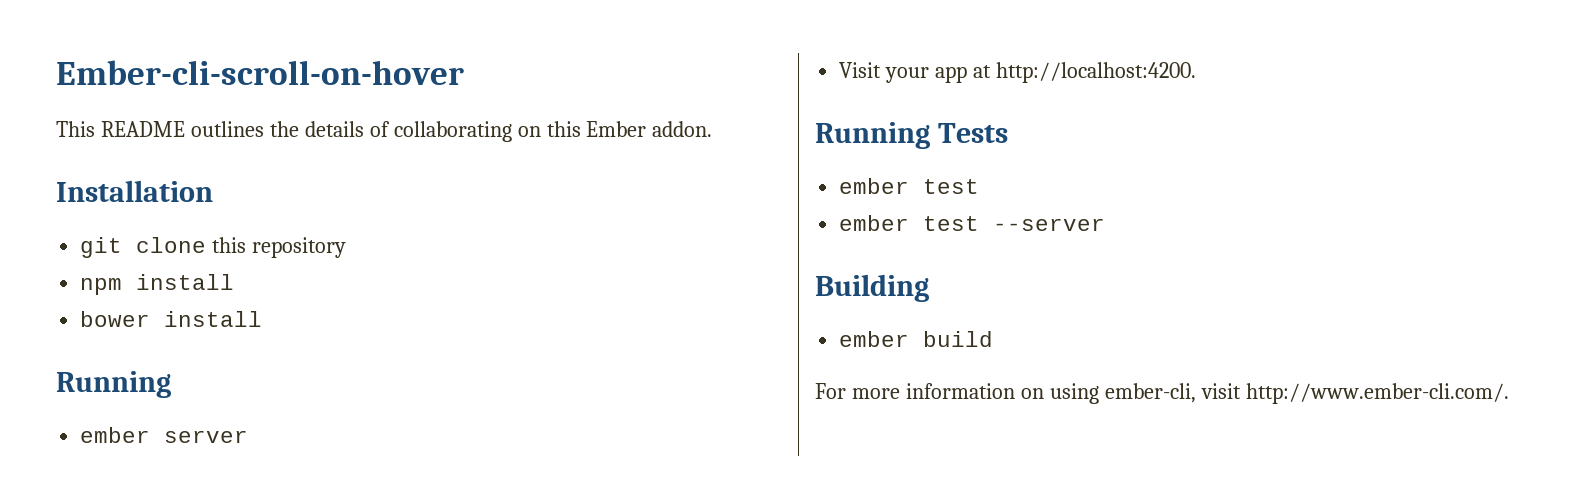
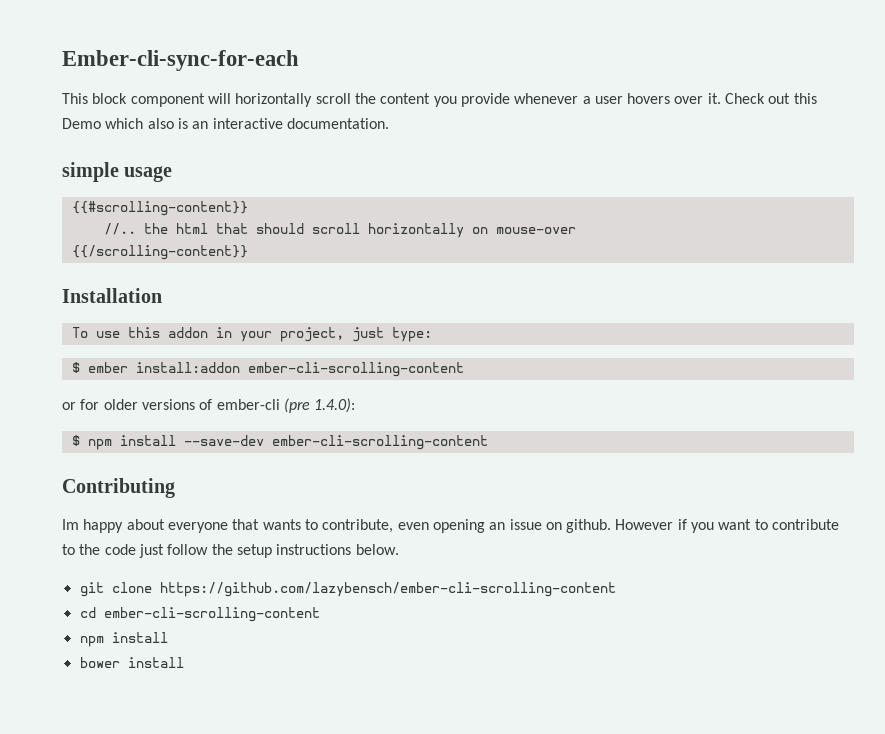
- Ember-cli-scroll-on-hover
+ Ember-cli-sync-for-each
- This README outlines the details of collaborating on this Ember addon.
+ This block component will horizontally scroll the content you provide whenever a user hovers over it. Check out this Demo which also is an interactive documentation.
+ simple usage
+ {{#scrolling-content}}
+ //.. the html that should scroll horizontally on mouse-over
+ {{/scrolling-content}}
  Installation
+ To use this addon in your project, just type:
+ $ ember install:addon ember-cli-scrolling-content
+ or for older versions of ember-cli (pre 1.4.0):
+ $ npm install --save-dev ember-cli-scrolling-content
+ Contributing
+ Im happy about everyone that wants to contribute, even opening an issue on github. However if you want to contribute to the code just follow the setup instructions below.
- git clone this repository
+ git clone https://github.com/lazybensch/ember-cli-scrolling-content
+ cd ember-cli-scrolling-content
  bower install
- Running
- ember server
- Visit your app at http://localhost:4200.
- Running Tests
- ember test
- ember test --server
- Building
- ember build
- For more information on using ember-cli, visit http://www.ember-cli.com/.

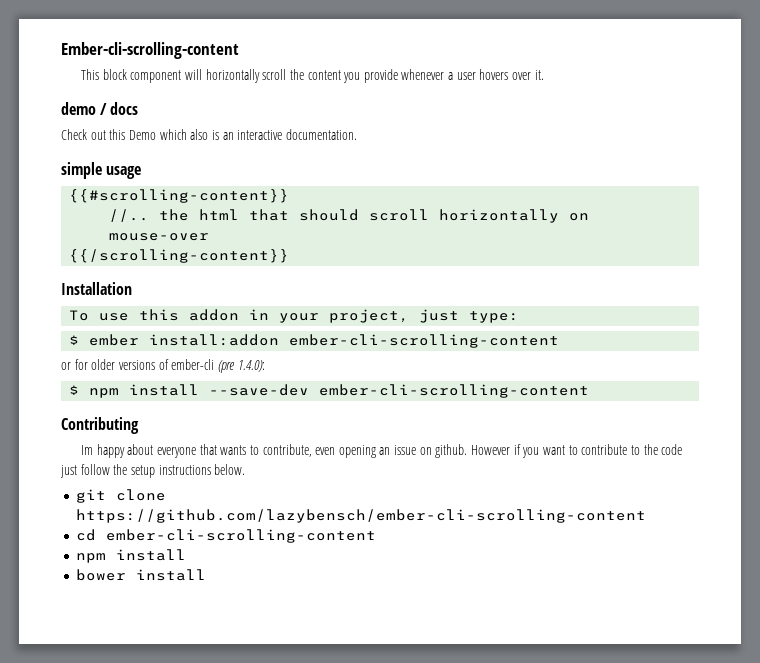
- Ember-cli-sync-for-each
+ Ember-cli-scrolling-content
- This block component will horizontally scroll the content you provide whenever a user hovers over it. Check out this Demo which also is an interactive documentation.
+ This block component will horizontally scroll the content you provide whenever a user hovers over it.
+ demo / docs
+ Check out this Demo which also is an interactive documentation.

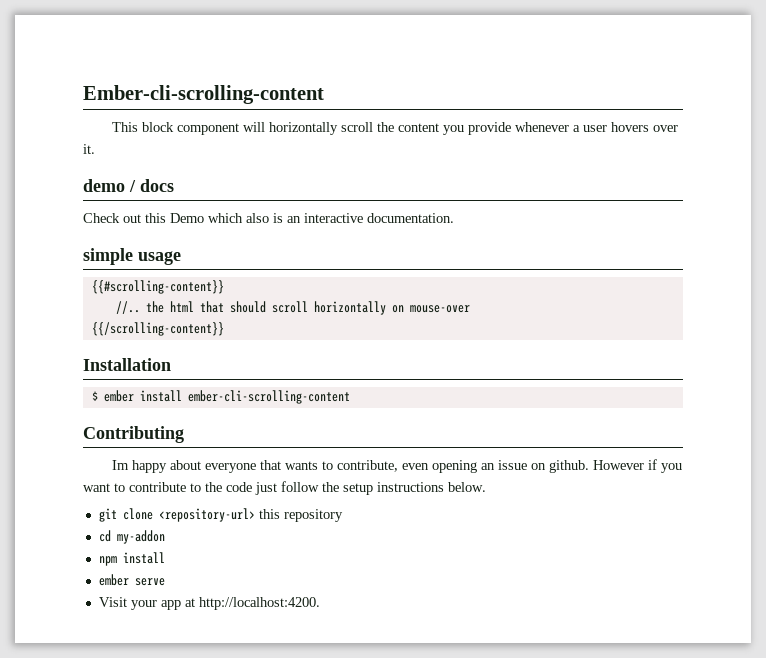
- To use this addon in your project, just type:
- $ ember install:addon ember-cli-scrolling-content
- or for older versions of ember-cli (pre 1.4.0):
- $ npm install --save-dev ember-cli-scrolling-content
+ $ ember install ember-cli-scrolling-content
- git clone https://github.com/lazybensch/ember-cli-scrolling-content
+ git clone <repository-url> this repository
- cd ember-cli-scrolling-content
+ cd my-addon
- bower install
+ ember serve
+ Visit your app at http://localhost:4200.

